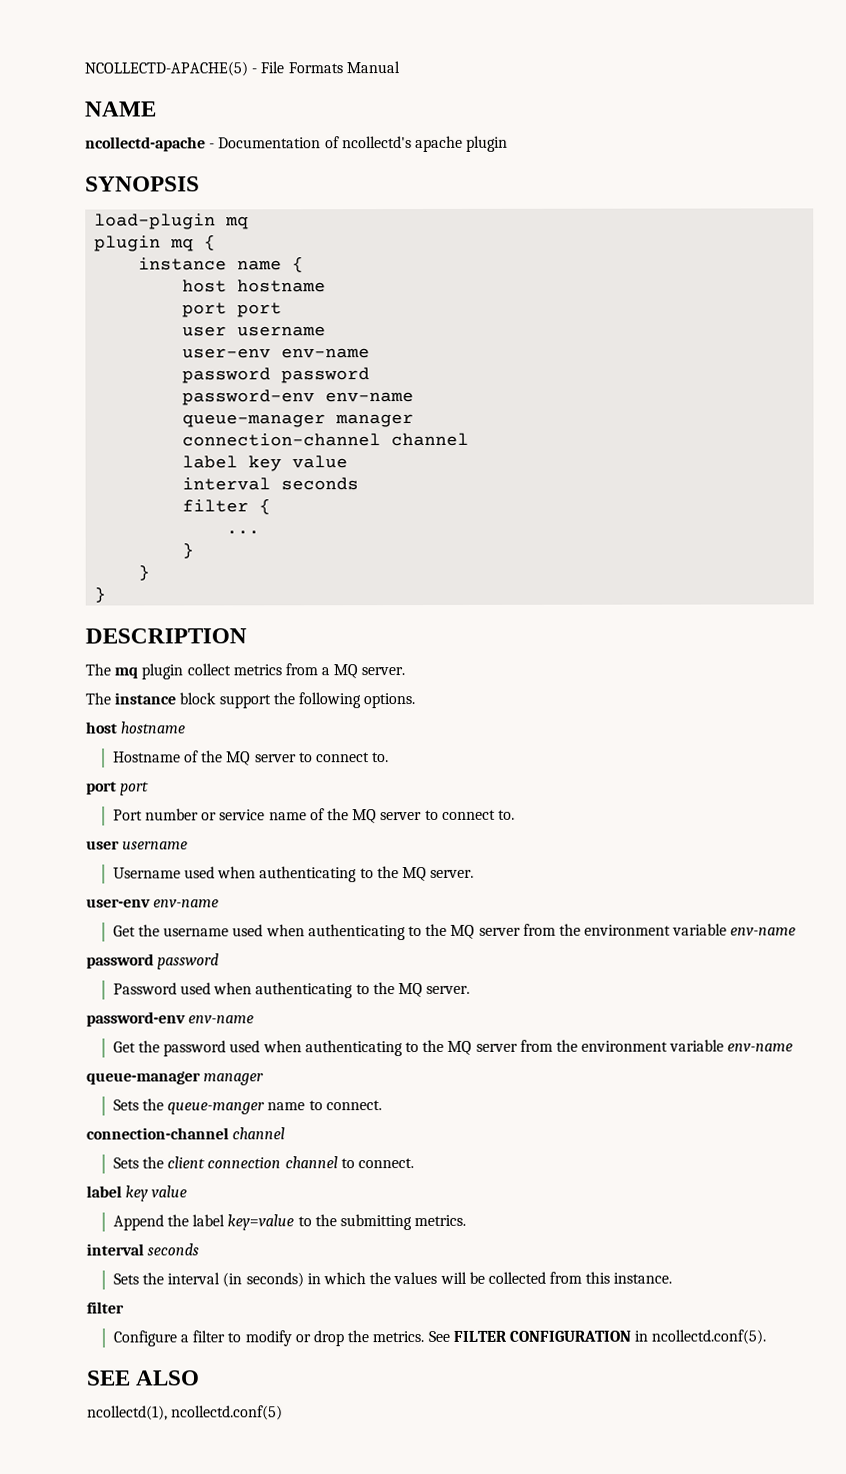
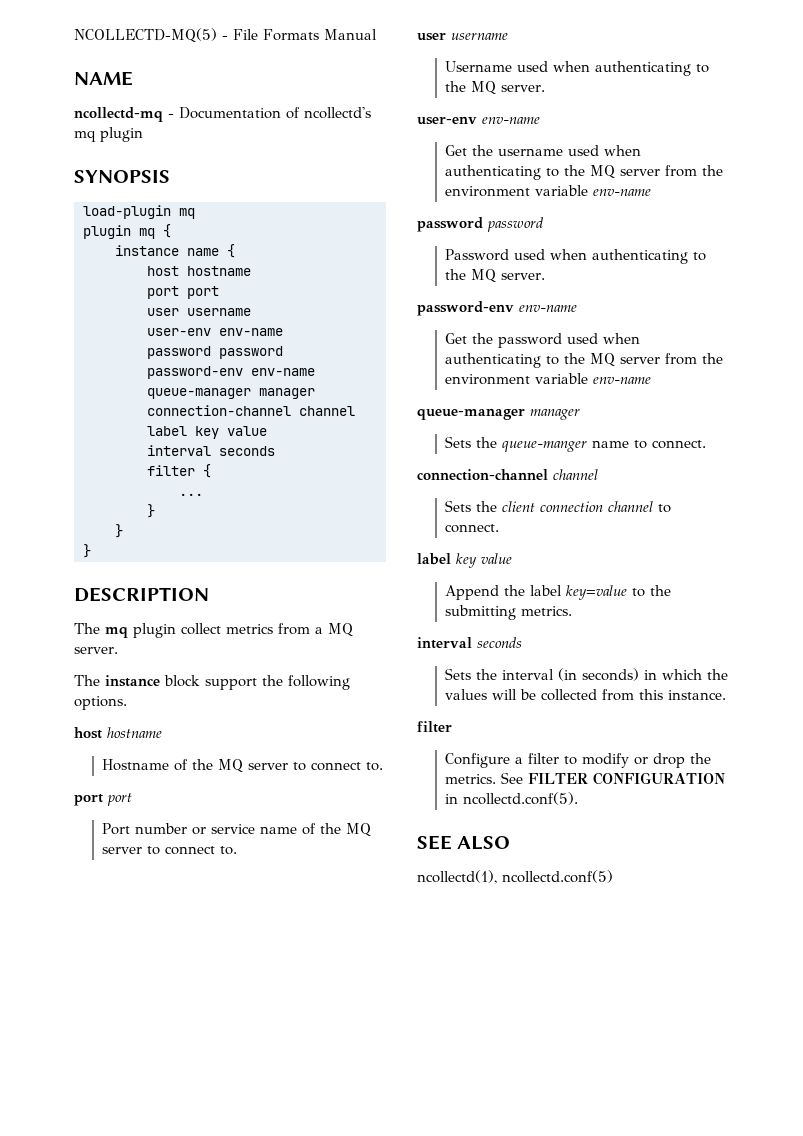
- NCOLLECTD-APACHE(5) - File Formats Manual
+ NCOLLECTD-MQ(5) - File Formats Manual
- ncollectd-apache - Documentation of ncollectd's apache plugin
+ ncollectd-mq - Documentation of ncollectd's mq plugin

